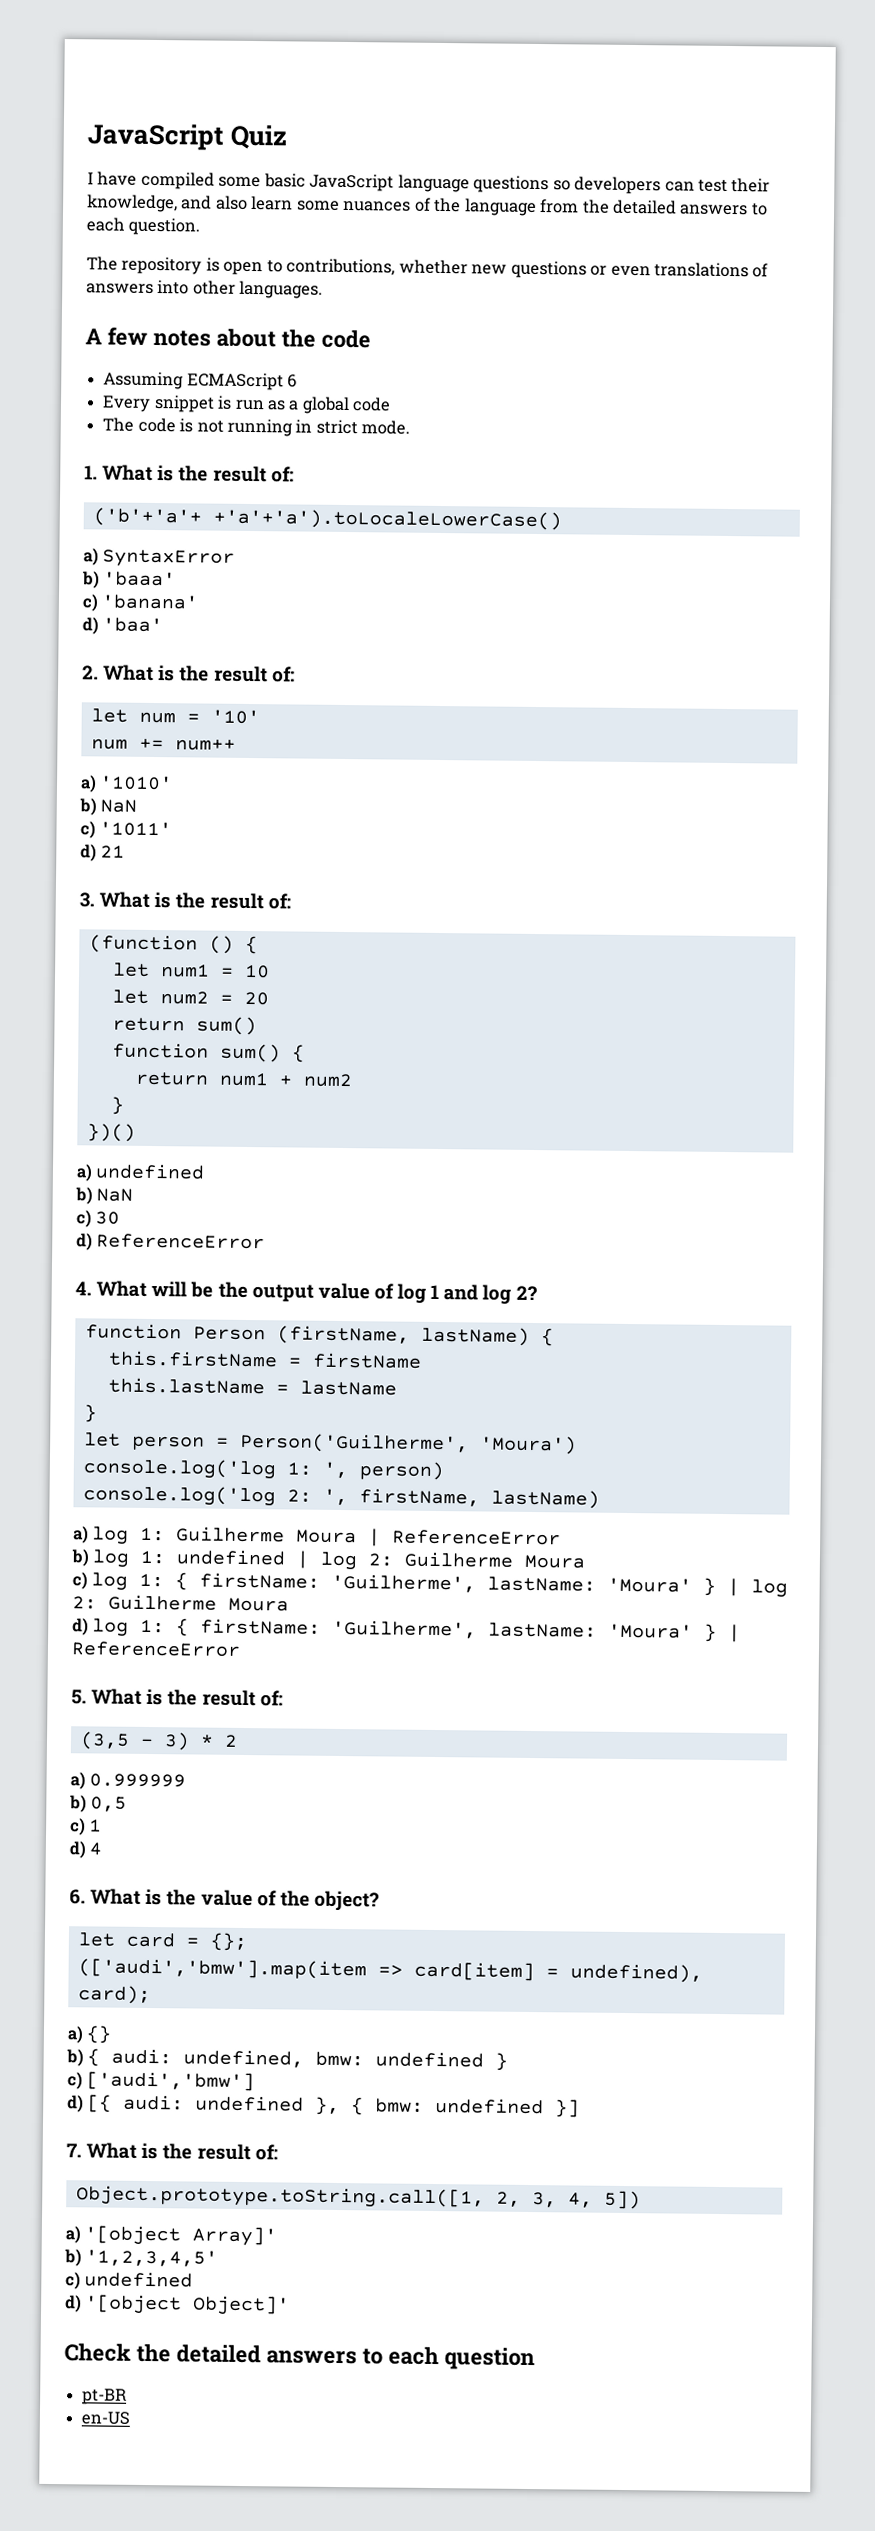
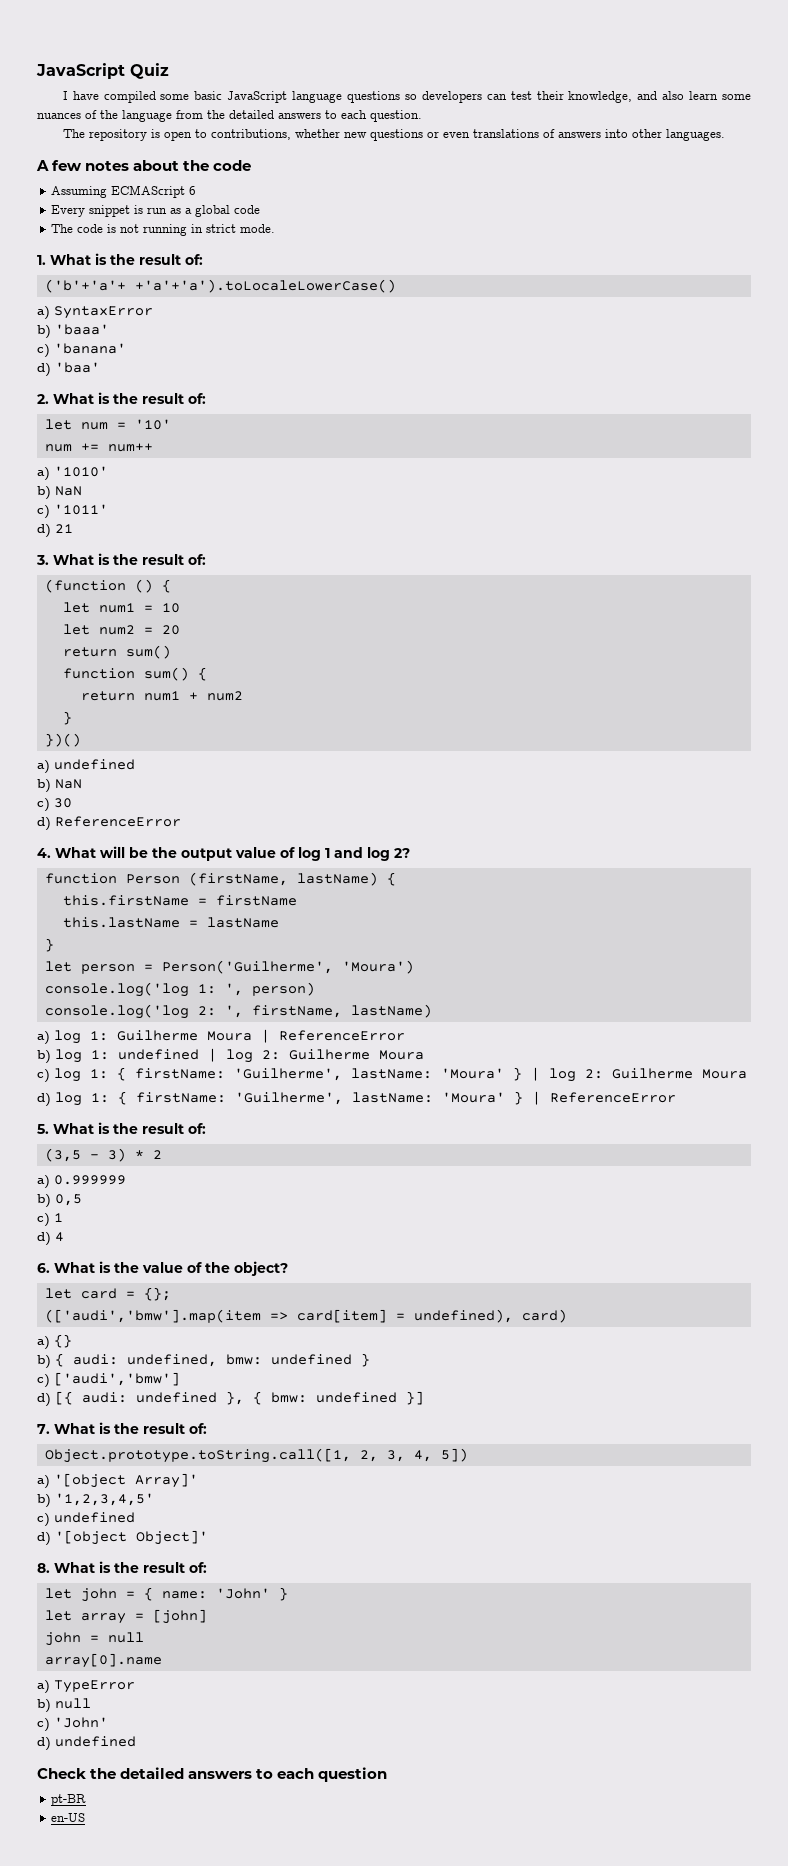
- (['audi','bmw'].map(item => card[item] = undefined), card);
+ (['audi','bmw'].map(item => card[item] = undefined), card)
+ 8. What is the result of:
+ let john = { name: 'John' }
+ let array = [john]
+ john = null
+ array[0].name
+ a) TypeError
+ b) null
+ c) 'John'
+ d) undefined

